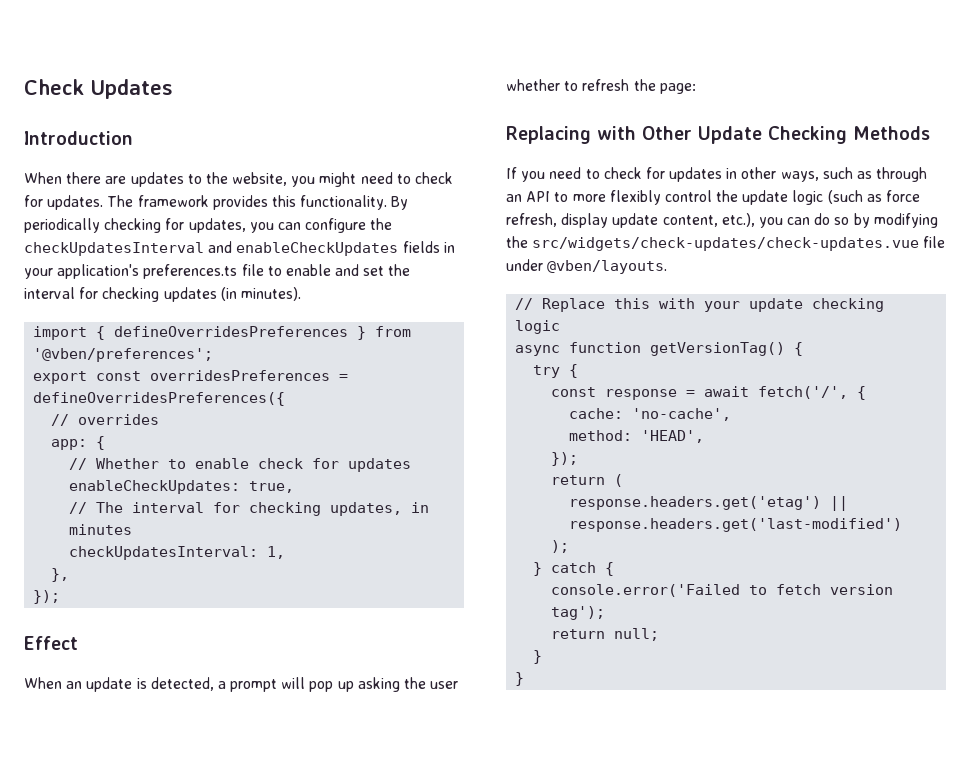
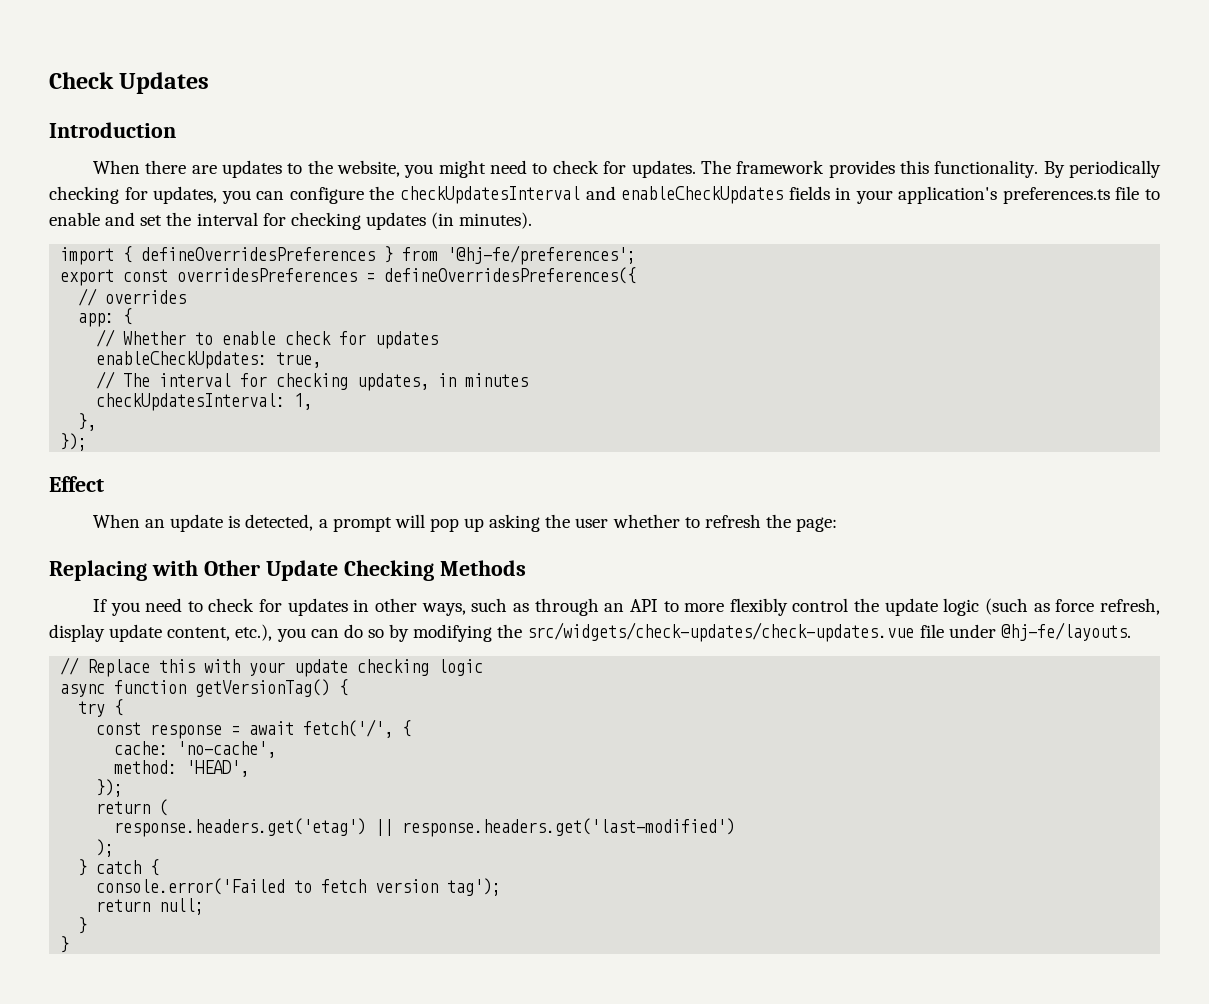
- import { defineOverridesPreferences } from '@vben/preferences';
+ import { defineOverridesPreferences } from '@hj-fe/preferences';
- If you need to check for updates in other ways, such as through an API to more flexibly control the update logic (such as force refresh, display update content, etc.), you can do so by modifying the src/widgets/check-updates/check-updates.vue file under @vben/layouts.
+ If you need to check for updates in other ways, such as through an API to more flexibly control the update logic (such as force refresh, display update content, etc.), you can do so by modifying the src/widgets/check-updates/check-updates.vue file under @hj-fe/layouts.

